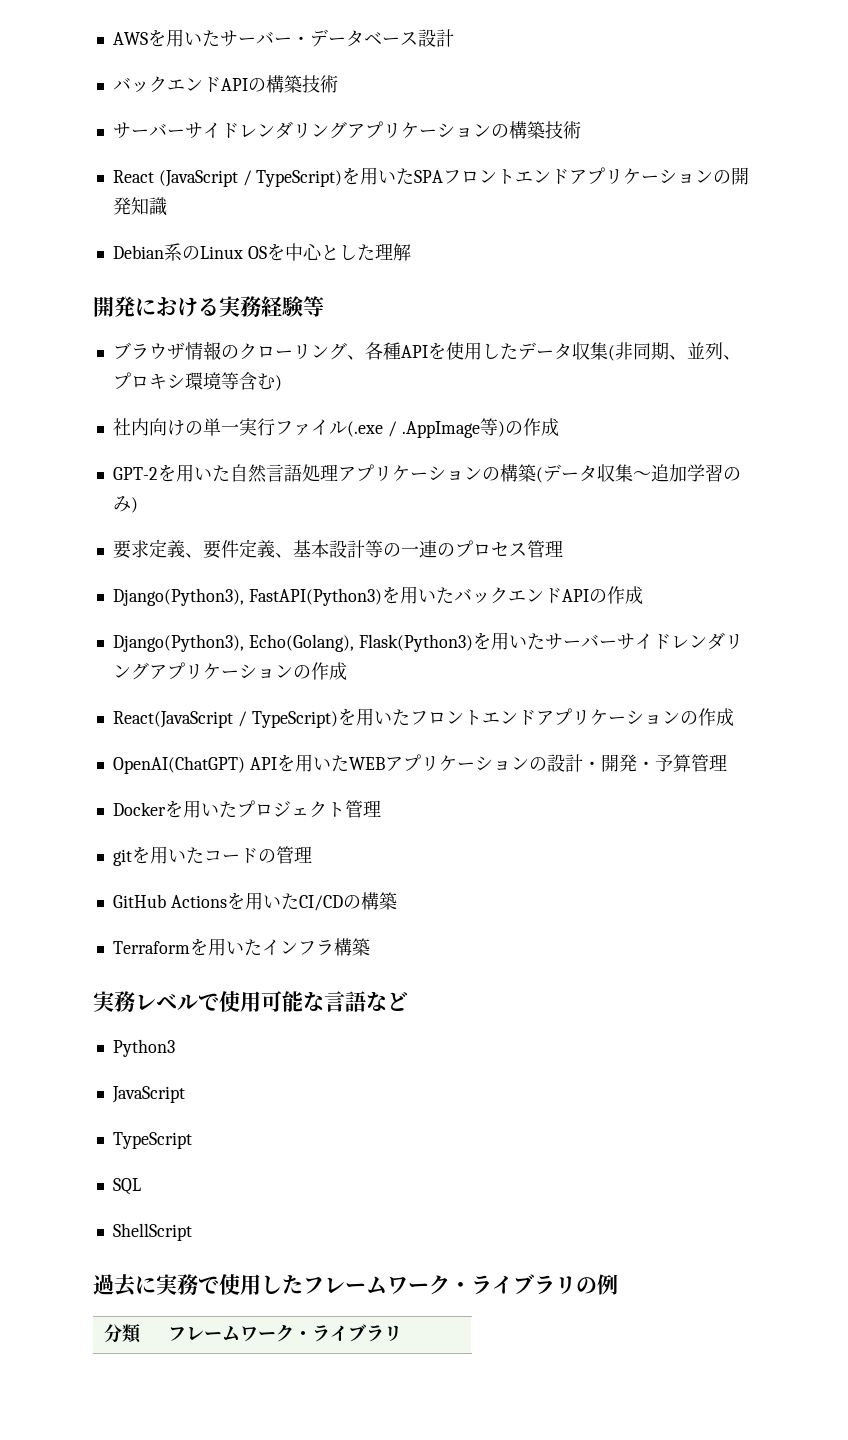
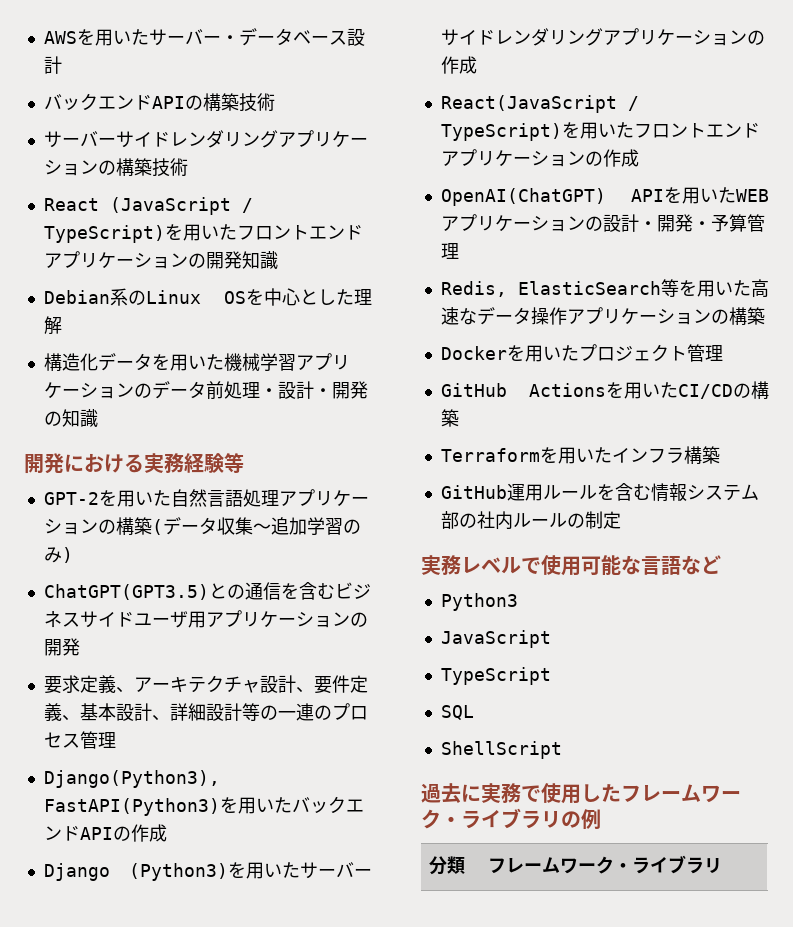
- React (JavaScript / TypeScript)を用いたSPAフロントエンドアプリケーションの開発知識
+ React (JavaScript / TypeScript)を用いたフロントエンドアプリケーションの開発知識
+ 構造化データを用いた機械学習アプリケーションのデータ前処理・設計・開発の知識
- ブラウザ情報のクローリング、各種APIを使用したデータ収集(非同期、並列、プロキシ環境等含む)
- 社内向けの単一実行ファイル(.exe / .AppImage等)の作成
- 要求定義、要件定義、基本設計等の一連のプロセス管理
+ ChatGPT(GPT3.5)との通信を含むビジネスサイドユーザ用アプリケーションの開発
+ 要求定義、アーキテクチャ設計、要件定義、基本設計、詳細設計等の一連のプロセス管理
- Django(Python3), Echo(Golang), Flask(Python3)を用いたサーバーサイドレンダリングアプリケーションの作成
+ Django (Python3)を用いたサーバーサイドレンダリングアプリケーションの作成
+ Redis, ElasticSearch等を用いた高速なデータ操作アプリケーションの構築
- gitを用いたコードの管理
+ GitHub運用ルールを含む情報システム部の社内ルールの制定

